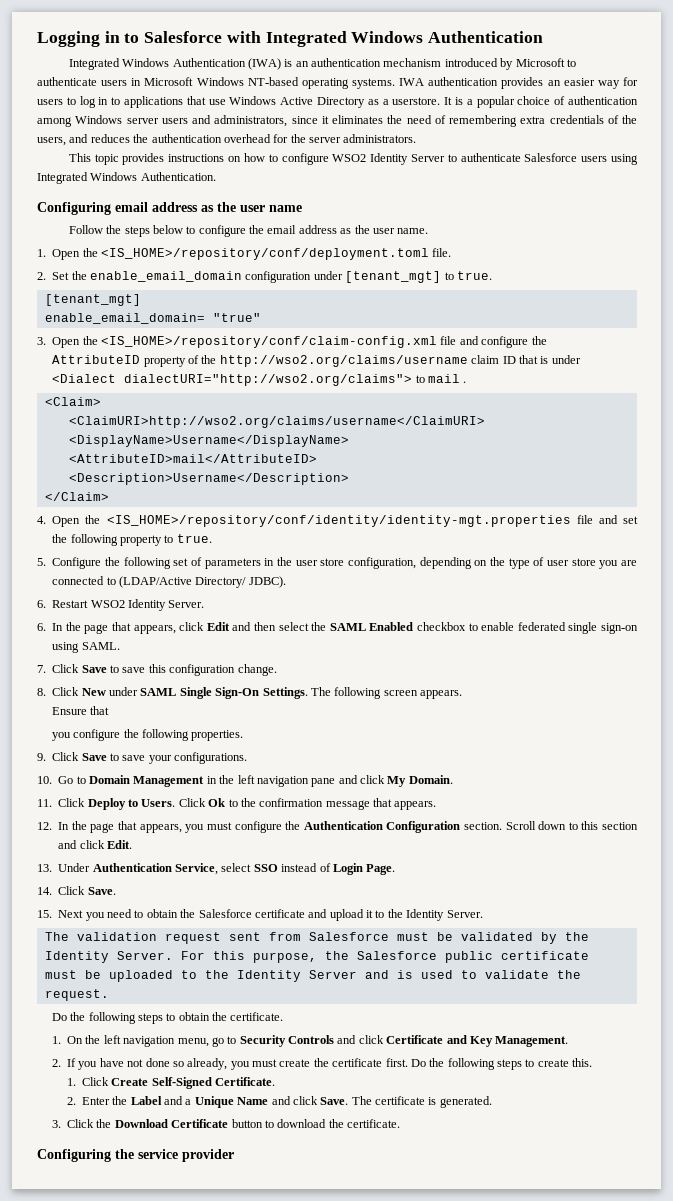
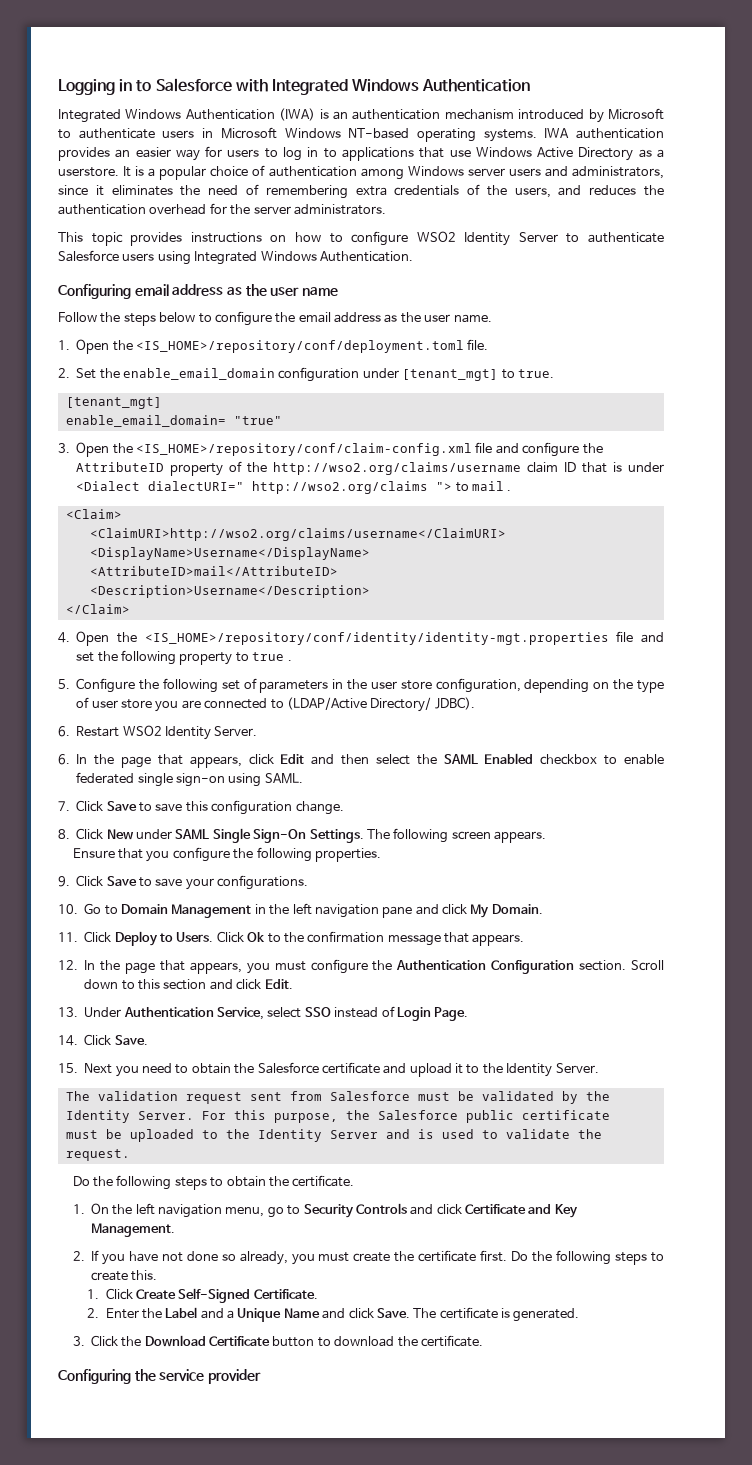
- 3. Open the <IS_HOME>/repository/conf/claim-config.xml file and configure the AttributeID property of the http://wso2.org/claims/username claim ID that is under <Dialect dialectURI="http://wso2.org/claims"> to mail .
+ 3. Open the <IS_HOME>/repository/conf/claim-config.xml file and configure the AttributeID property of the http://wso2.org/claims/username claim ID that is under <Dialect dialectURI=" http://wso2.org/claims "> to mail .
- 4. Open the <IS_HOME>/repository/conf/identity/identity-mgt.properties file and set the following property to true.
+ 4. Open the <IS_HOME>/repository/conf/identity/identity-mgt.properties file and set the following property to true .
- Ensure that
- you configure the following properties.
+ Ensure that you configure the following properties.

